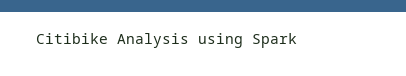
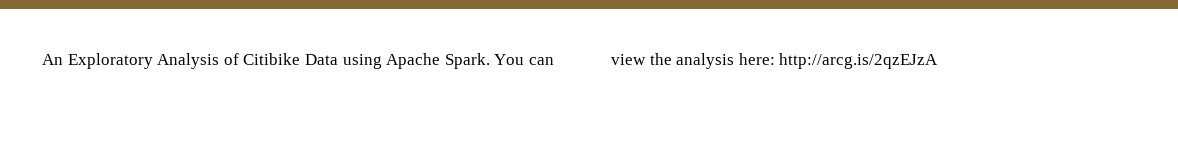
- Citibike Analysis using Spark
+ An Exploratory Analysis of Citibike Data using Apache Spark. You can view the analysis here: http://arcg.is/2qzEJzA

